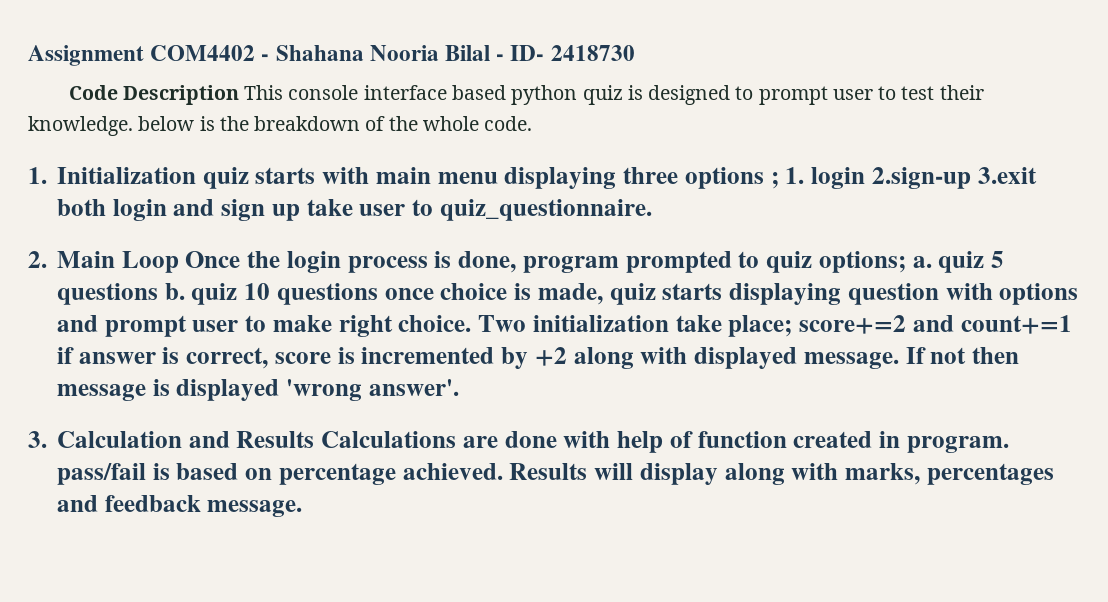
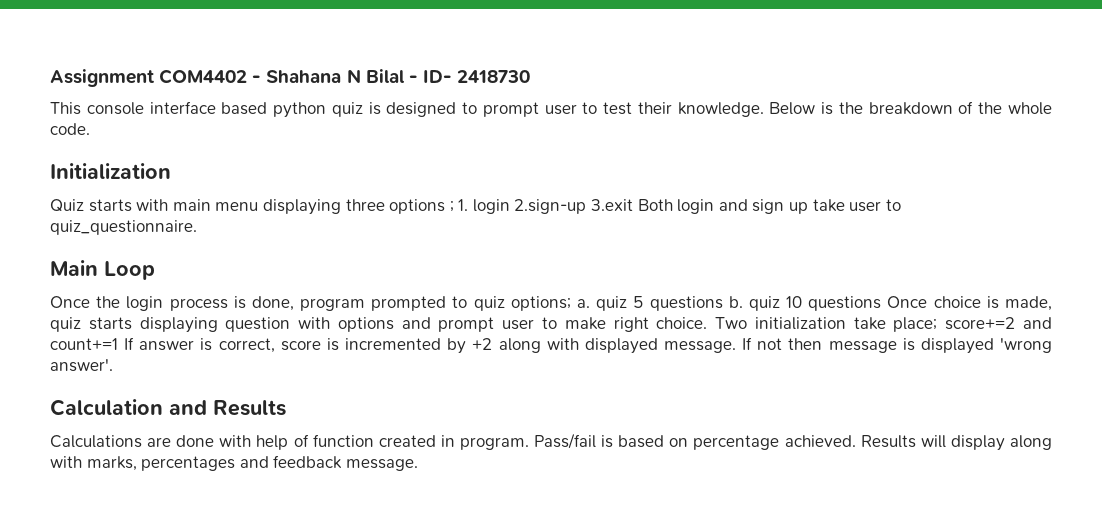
- Assignment COM4402 - Shahana Nooria Bilal - ID- 2418730
+ Assignment COM4402 - Shahana N Bilal - ID- 2418730
- Code Description This console interface based python quiz is designed to prompt user to test their knowledge. below is the breakdown of the whole code.
+ This console interface based python quiz is designed to prompt user to test their knowledge. Below is the breakdown of the whole code.
- 1. Initialization quiz starts with main menu displaying three options ; 1. login 2.sign-up 3.exit both login and sign up take user to quiz_questionnaire.
+ Initialization
+ Quiz starts with main menu displaying three options ; 1. login 2.sign-up 3.exit Both login and sign up take user to quiz_questionnaire.
- 2. Main Loop Once the login process is done, program prompted to quiz options; a. quiz 5 questions b. quiz 10 questions once choice is made, quiz starts displaying question with options and prompt user to make right choice.
+ Main Loop
+ Once the login process is done, program prompted to quiz options; a. quiz 5 questions b. quiz 10 questions Once choice is made, quiz starts displaying question with options and prompt user to make right choice.
- Two initialization take place; score+=2 and count+=1 if answer is correct, score is incremented by +2 along with displayed message.
+ Two initialization take place; score+=2 and count+=1 If answer is correct, score is incremented by +2 along with displayed message.
- 3. Calculation and Results Calculations are done with help of function created in program. pass/fail is based on percentage achieved.
+ Calculation and Results
+ Calculations are done with help of function created in program. Pass/fail is based on percentage achieved.

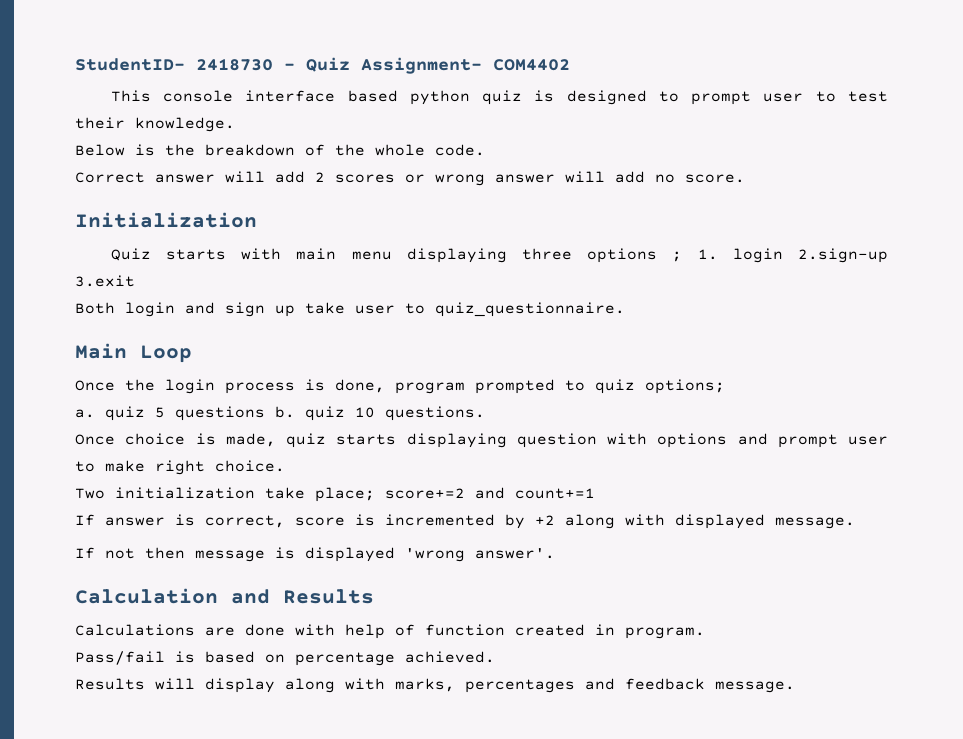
- Assignment COM4402 - Shahana N Bilal - ID- 2418730
+ StudentID- 2418730 - Quiz Assignment- COM4402
- This console interface based python quiz is designed to prompt user to test their knowledge. Below is the breakdown of the whole code.
+ This console interface based python quiz is designed to prompt user to test their knowledge.
+ Below is the breakdown of the whole code.
+ Correct answer will add 2 scores or wrong answer will add no score.
- Quiz starts with main menu displaying three options ; 1. login 2.sign-up 3.exit Both login and sign up take user to quiz_questionnaire.
+ Quiz starts with main menu displaying three options ; 1. login 2.sign-up 3.exit
+ Both login and sign up take user to quiz_questionnaire.
- Once the login process is done, program prompted to quiz options; a. quiz 5 questions b. quiz 10 questions Once choice is made, quiz starts displaying question with options and prompt user to make right choice. Two initialization take place;
+ Once the login process is done, program prompted to quiz options;
+ a. quiz 5 questions b. quiz 10 questions.
+ Once choice is made, quiz starts displaying question with options and prompt user to make right choice.
+ Two initialization take place;
- score+=2 and count+=1 If answer is correct, score is incremented by +2 along with displayed message. If not then message is displayed 'wrong answer'.
+ score+=2 and count+=1
+ If answer is correct, score is incremented by +2 along with displayed message.
+ If not then message is displayed 'wrong answer'.
- Calculations are done with help of function created in program. Pass/fail is based on percentage achieved. Results will display along with marks, percentages and feedback message.
+ Calculations are done with help of function created in program.
+ Pass/fail is based on percentage achieved.
+ Results will display along with marks, percentages and feedback message.

